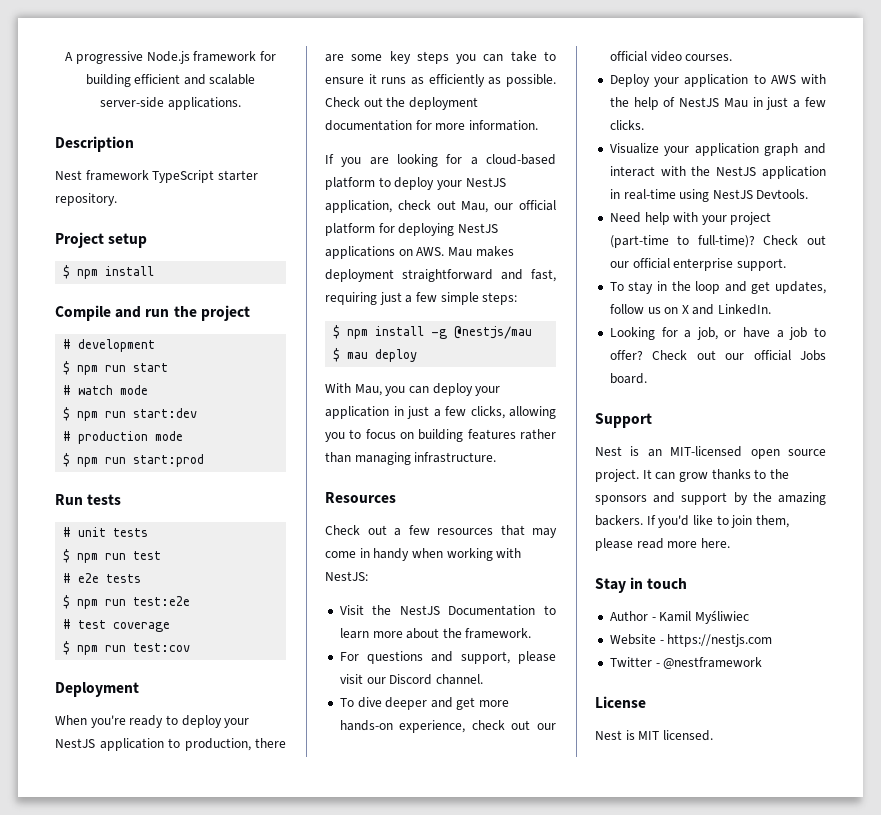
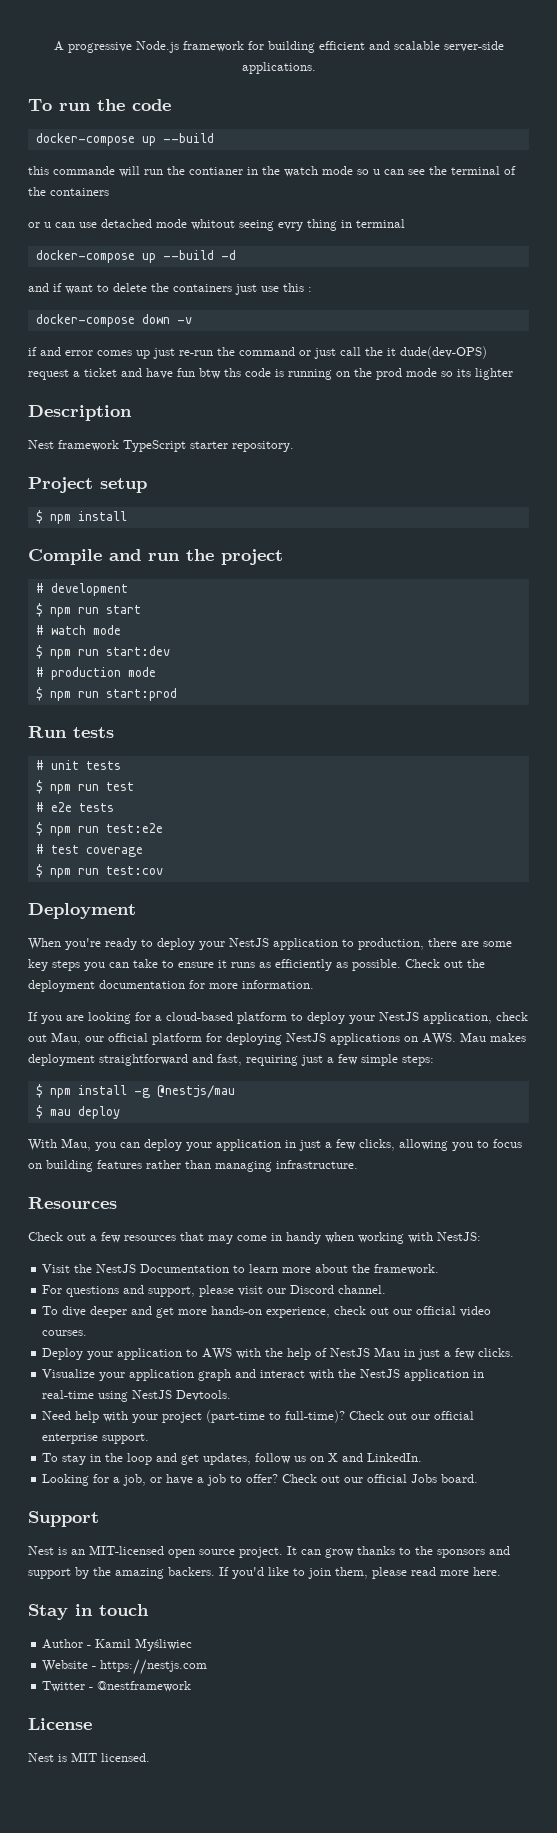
+ To run the code
+ docker-compose up --build
+ this commande will run the contianer in the watch mode so u can see the terminal of the containers
+ or u can use detached mode whitout seeing evry thing in terminal
+ docker-compose up --build -d
+ and if want to delete the containers just use this :
+ docker-compose down -v
+ if and error comes up just re-run the command or just call the it dude(dev-OPS) request a ticket and have fun btw ths code is running on the prod mode so its lighter

